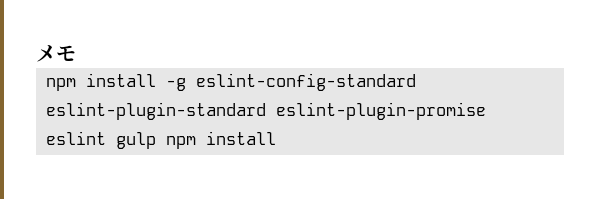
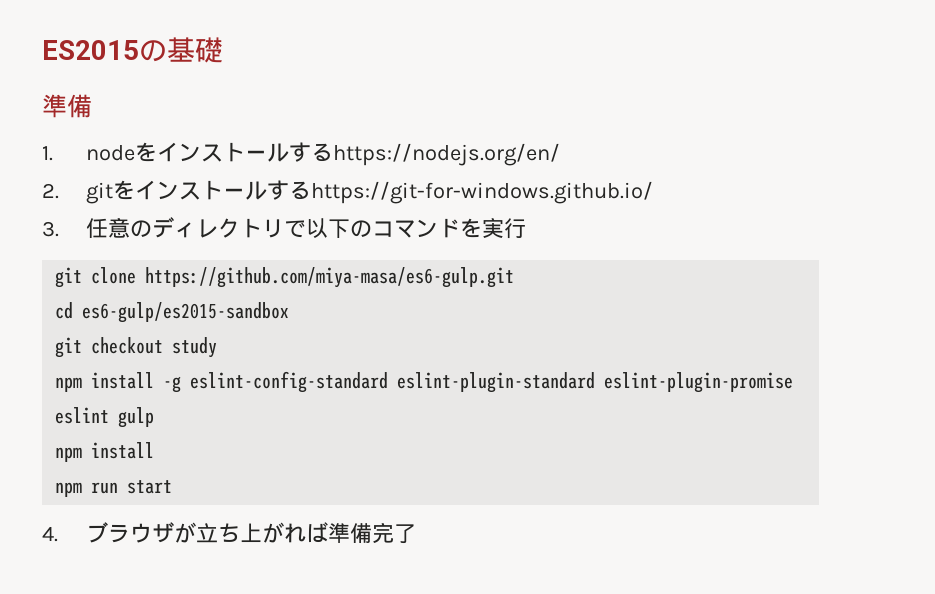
- メモ
+ ES2015の基礎
+ 準備
+ 1. nodeをインストールするhttps://nodejs.org/en/
+ 2. gitをインストールするhttps://git-for-windows.github.io/
+ 3.任意のディレクトリで以下のコマンドを実行
+ git clone https://github.com/miya-masa/es6-gulp.git
+ cd es6-gulp/es2015-sandbox
+ git checkout study
- npm install -g eslint-config-standard eslint-plugin-standard eslint-plugin-promise eslint gulp npm install
+ npm install -g eslint-config-standard eslint-plugin-standard eslint-plugin-promise eslint gulp
+ npm install
+ npm run start
+ 4.ブラウザが立ち上がれば準備完了

